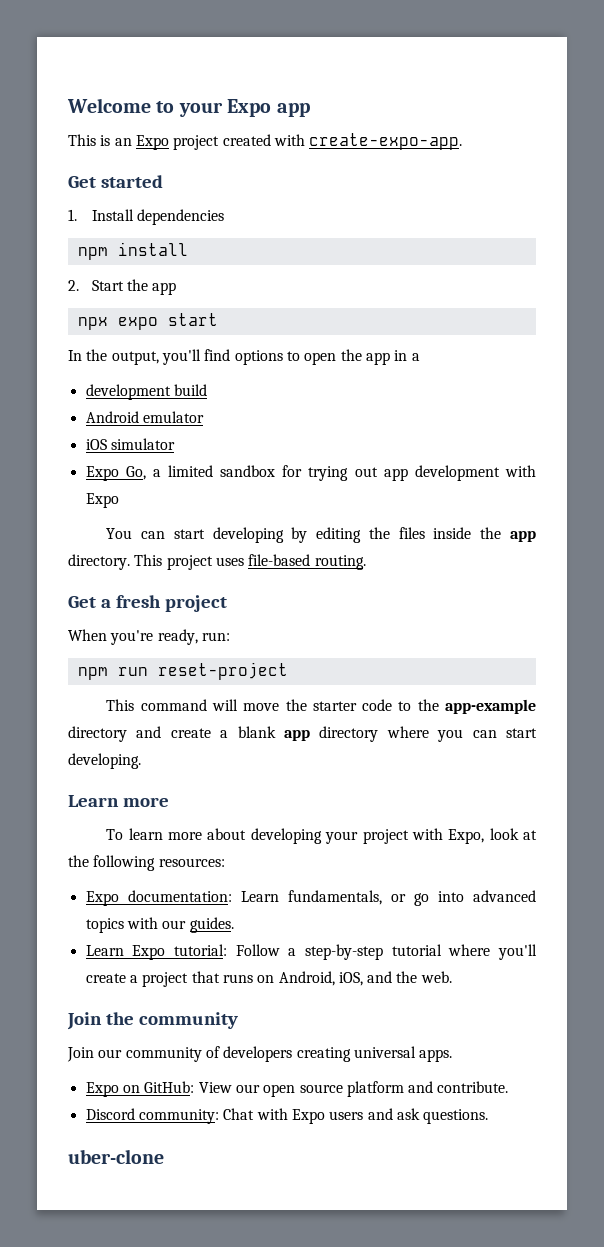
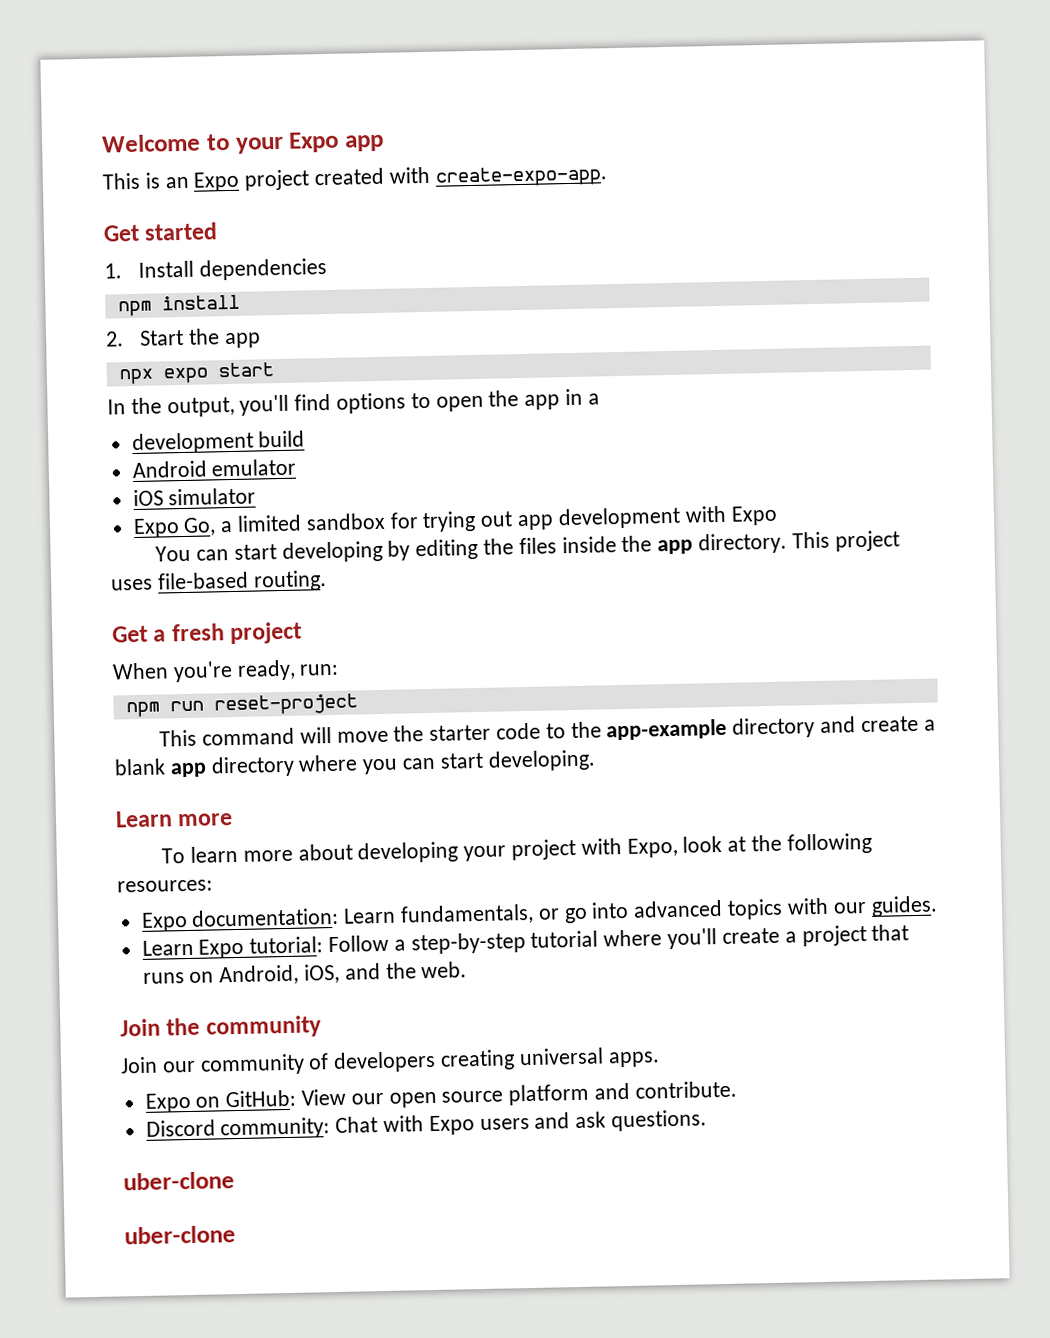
  Discord community: Chat with Expo users and ask questions.
+ uber-clone

